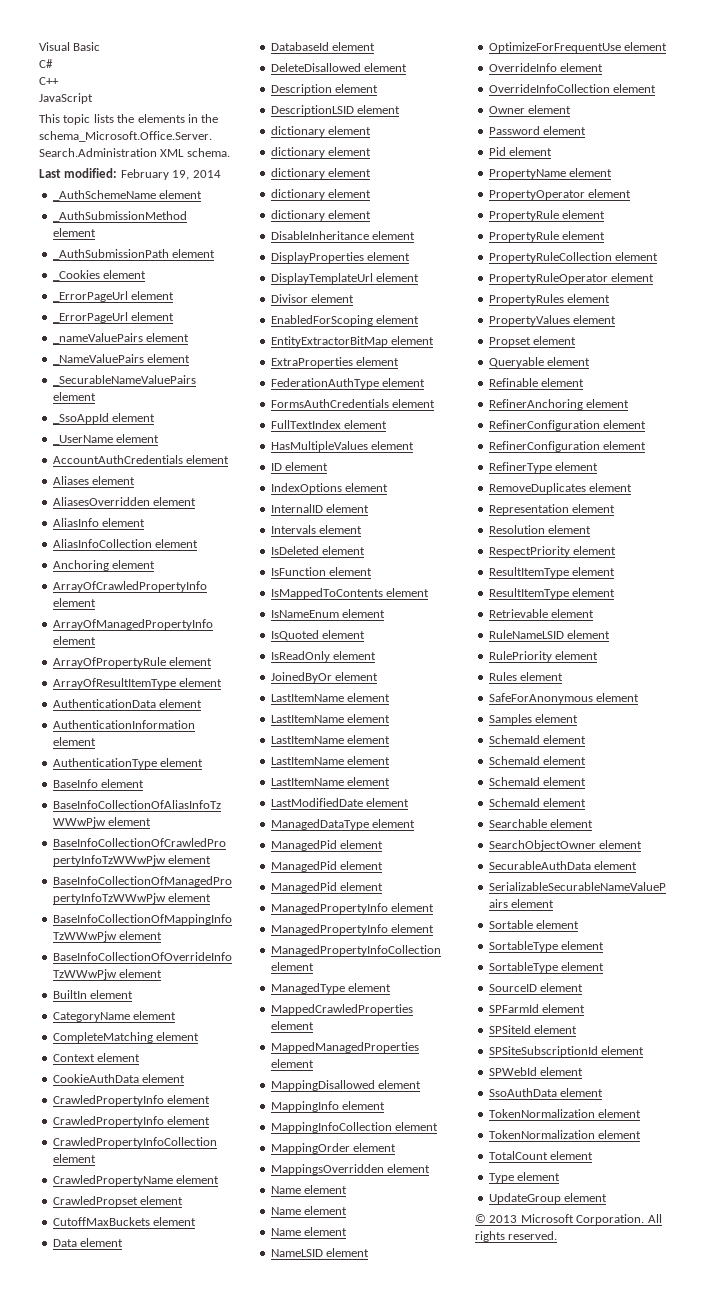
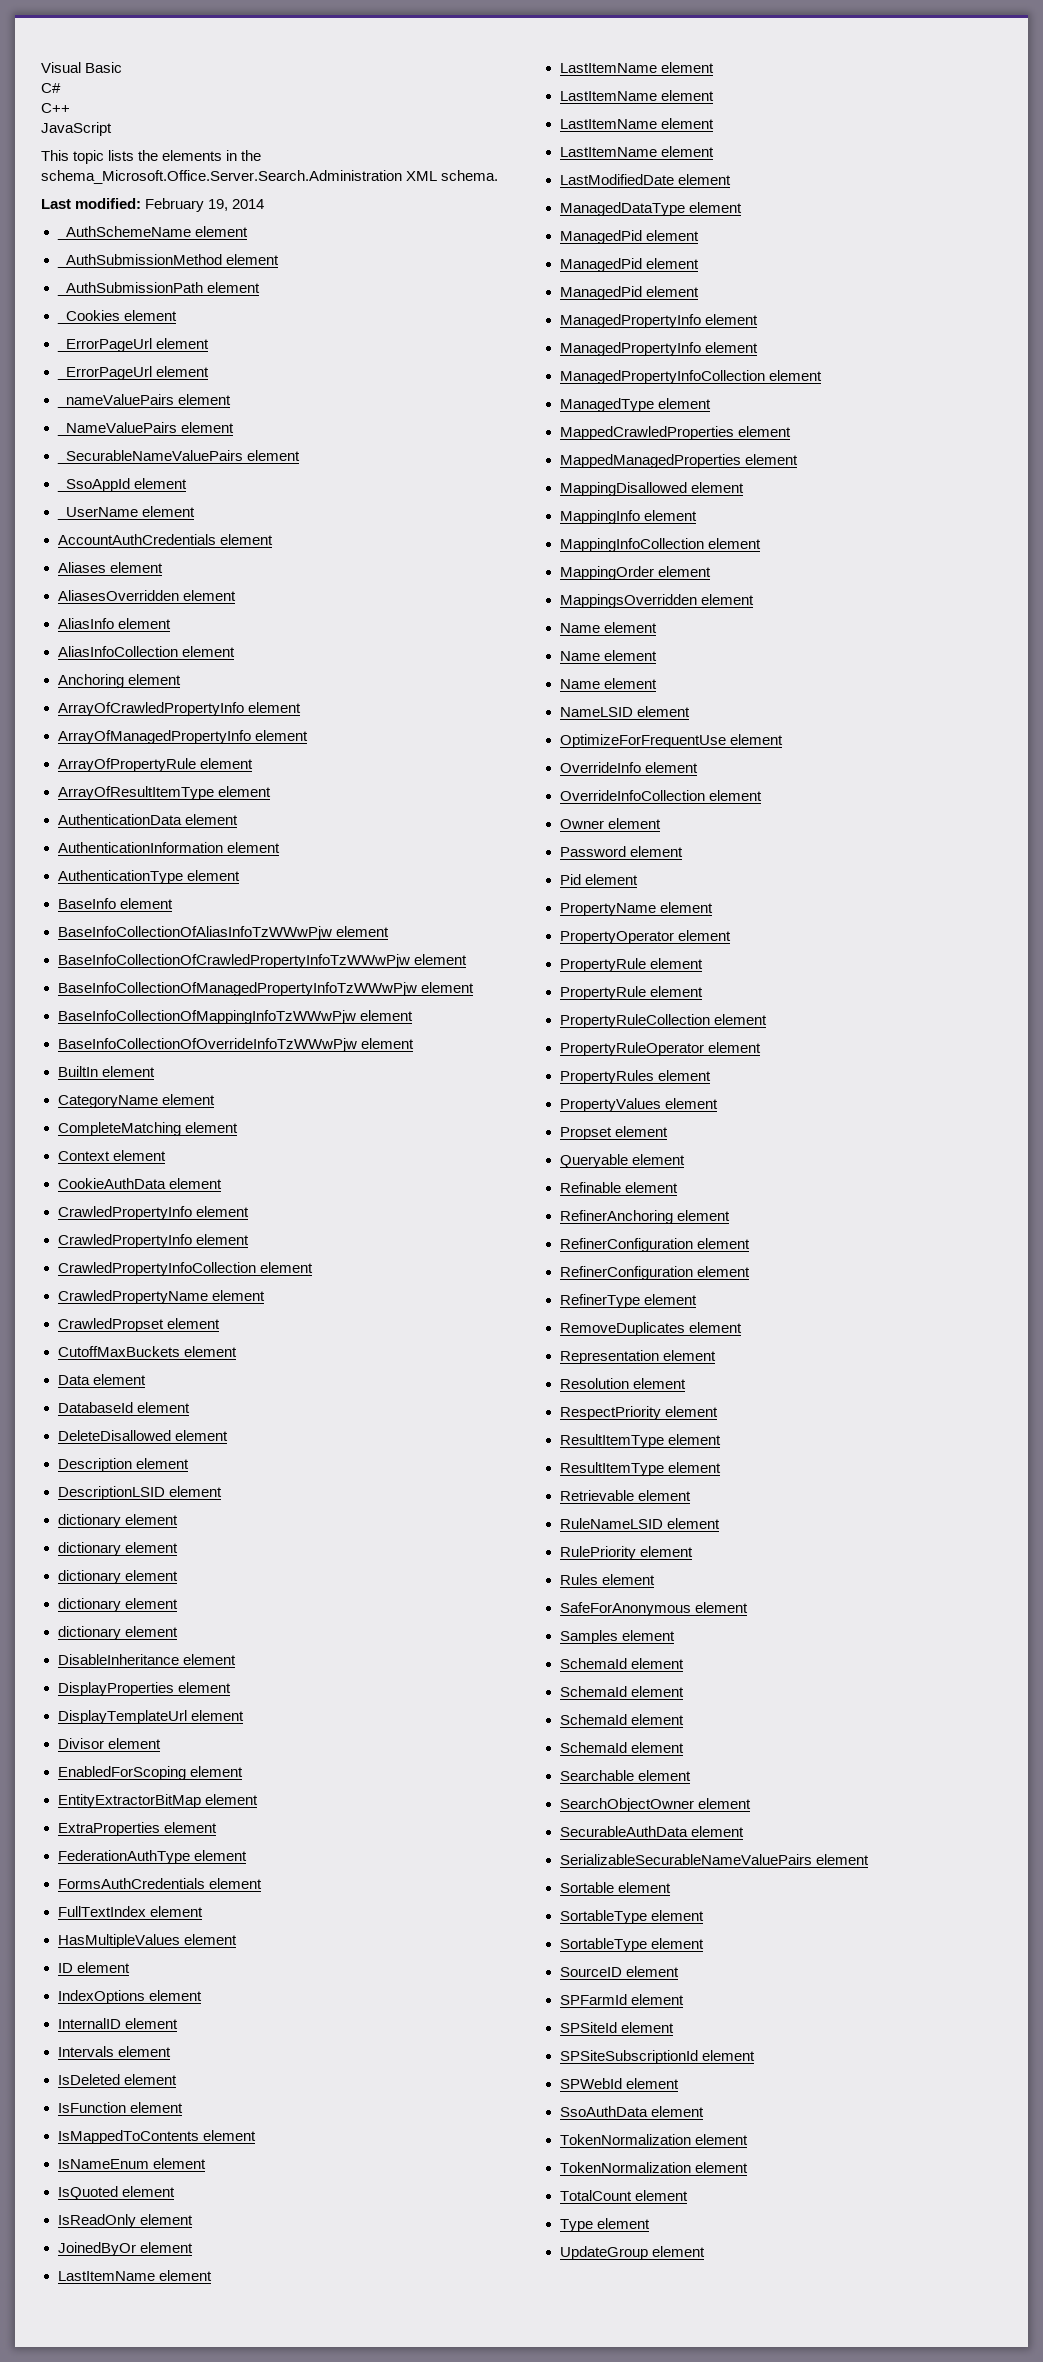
- © 2013 Microsoft Corporation. All rights reserved.

